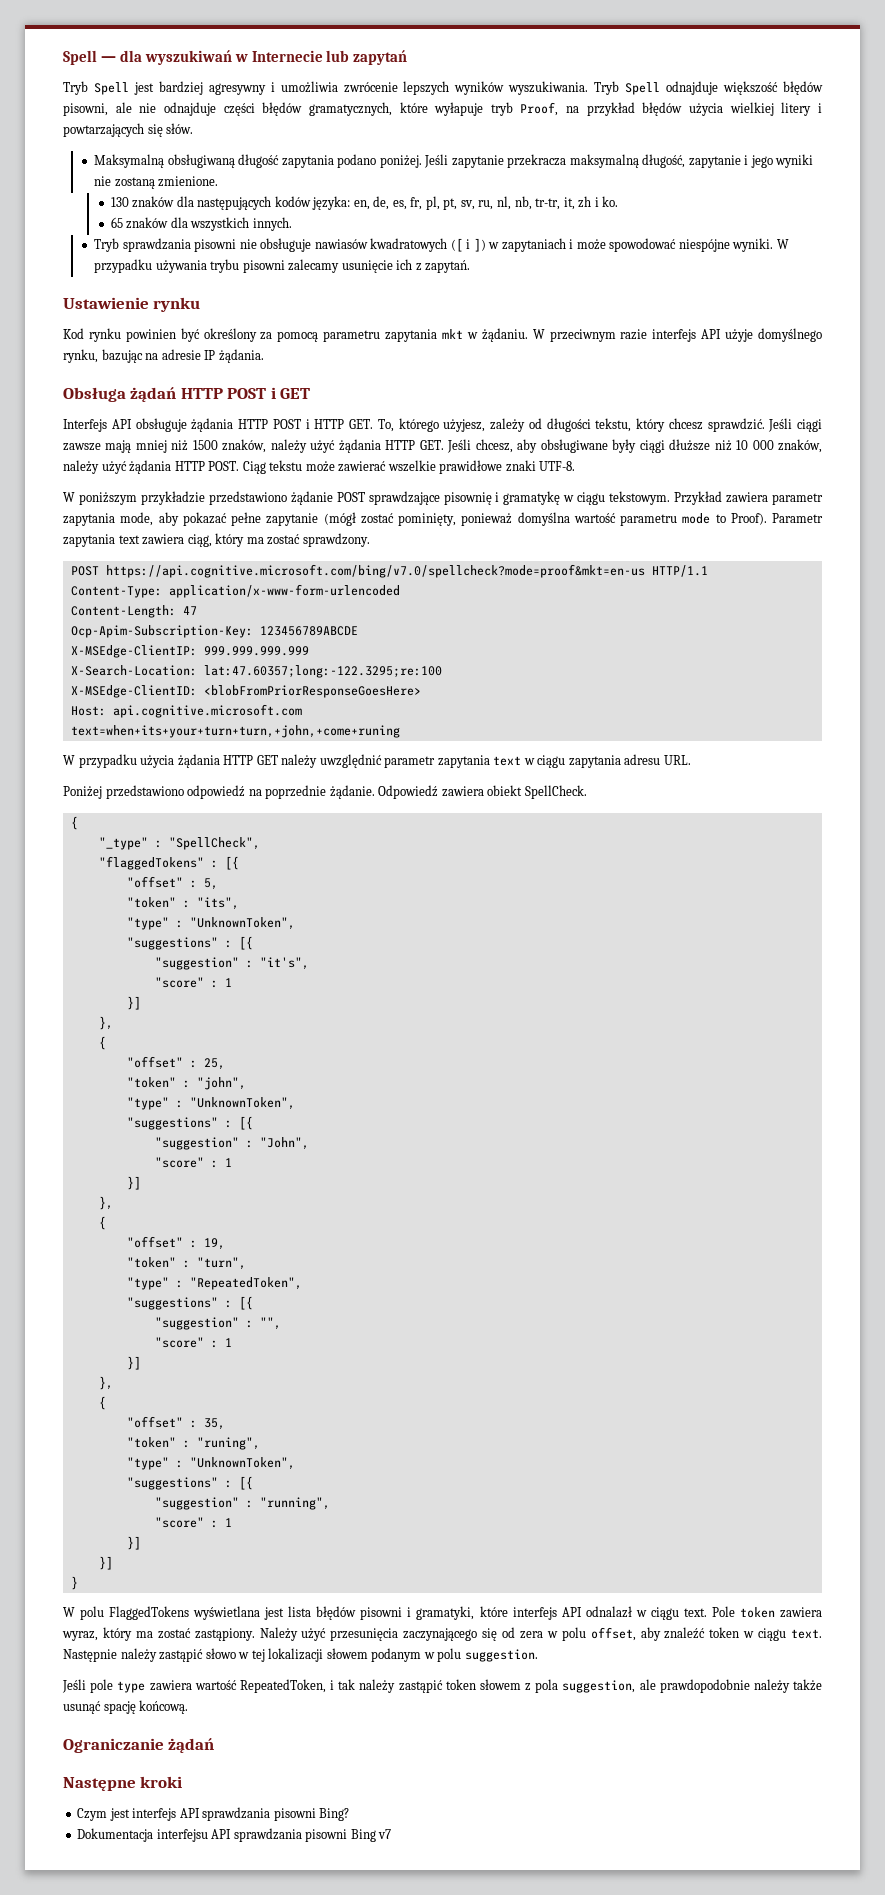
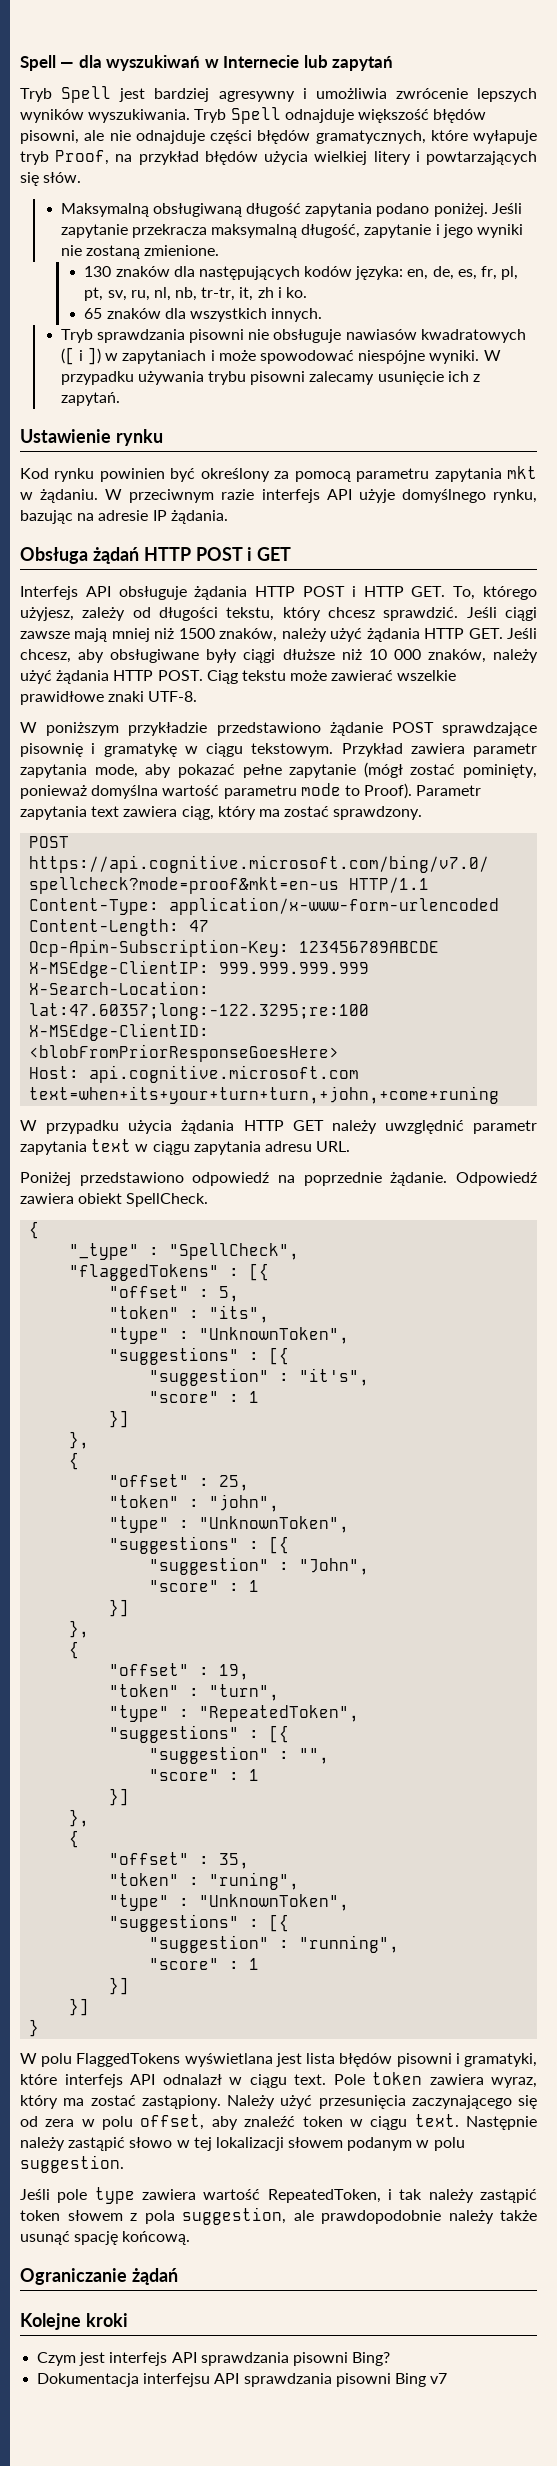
- Następne kroki
+ Kolejne kroki

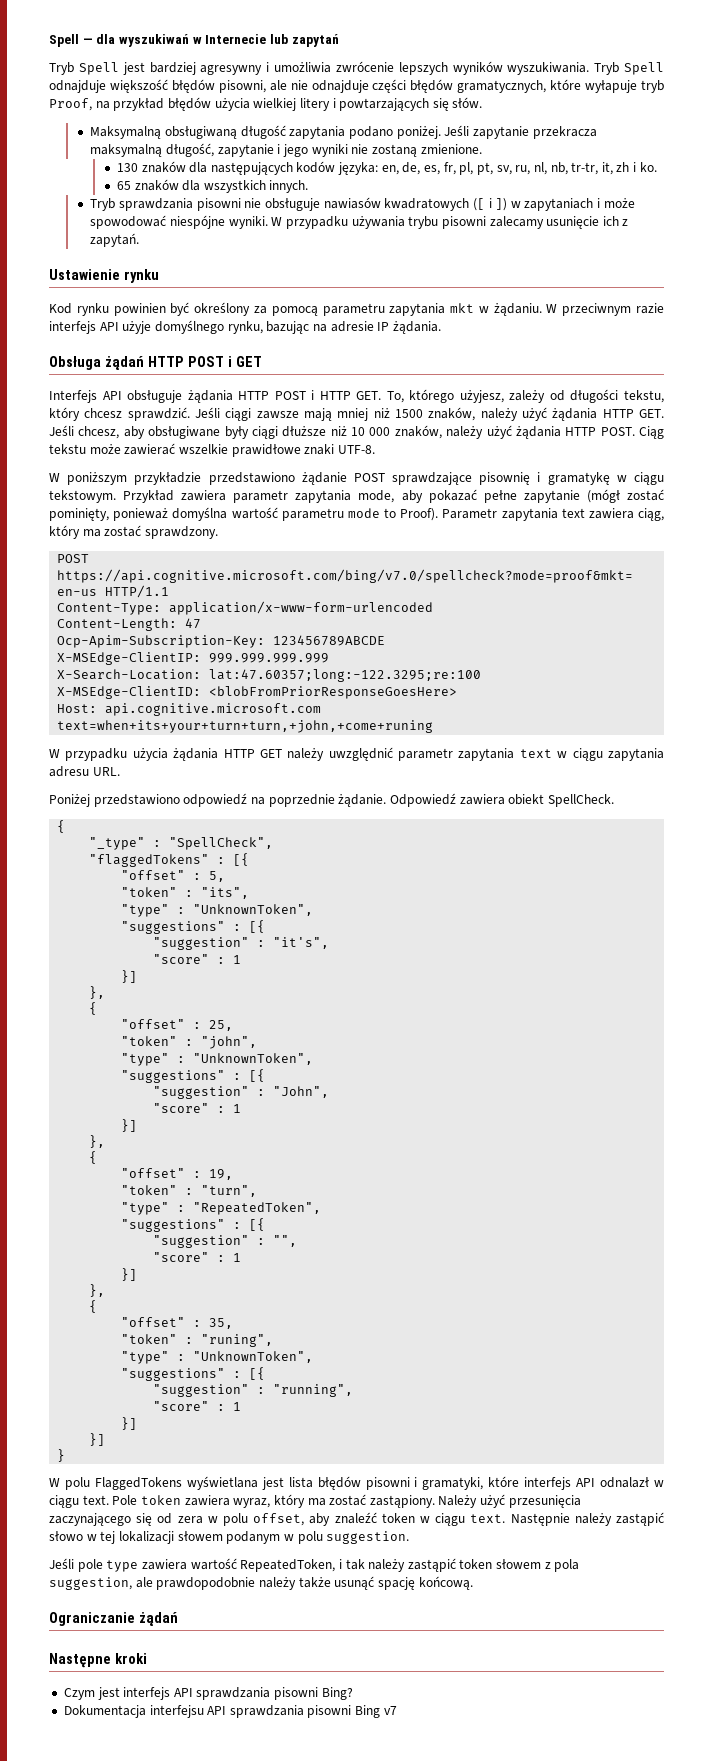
- Kolejne kroki
+ Następne kroki

